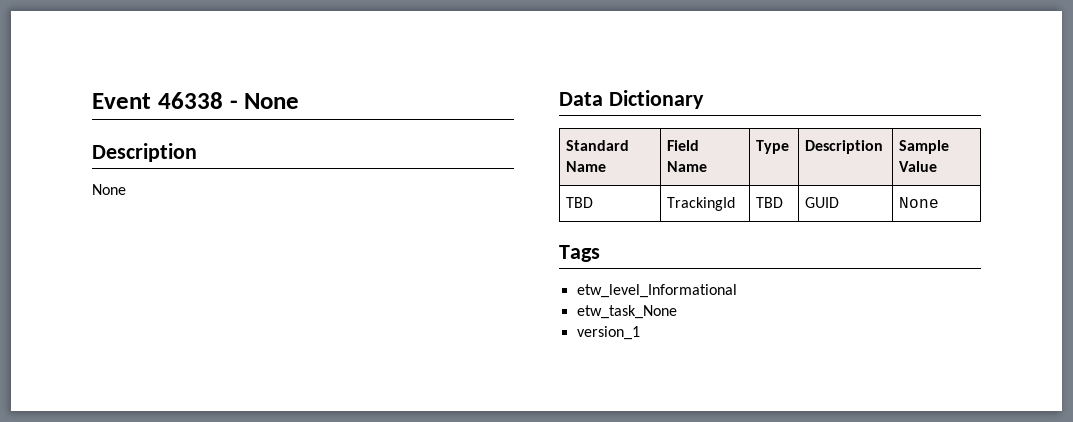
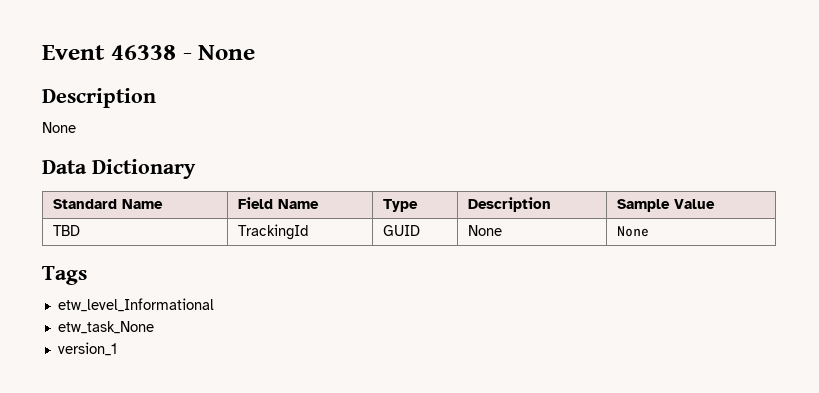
- TBD | TrackingId | TBD | GUID | None
+ TBD | TrackingId | GUID | None | None

